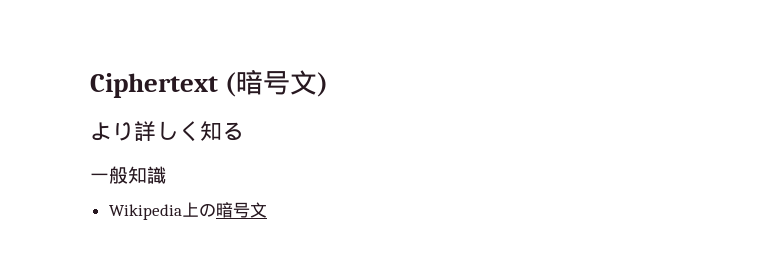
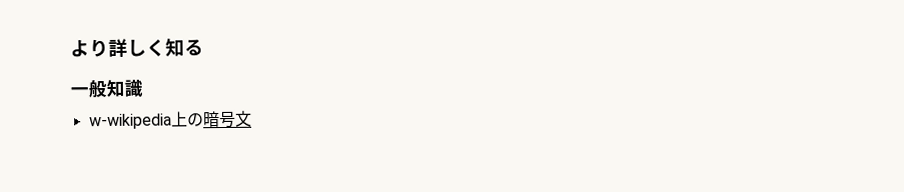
- Ciphertext (暗号文)
- Wikipedia上の暗号文
+ w-wikipedia上の暗号文

